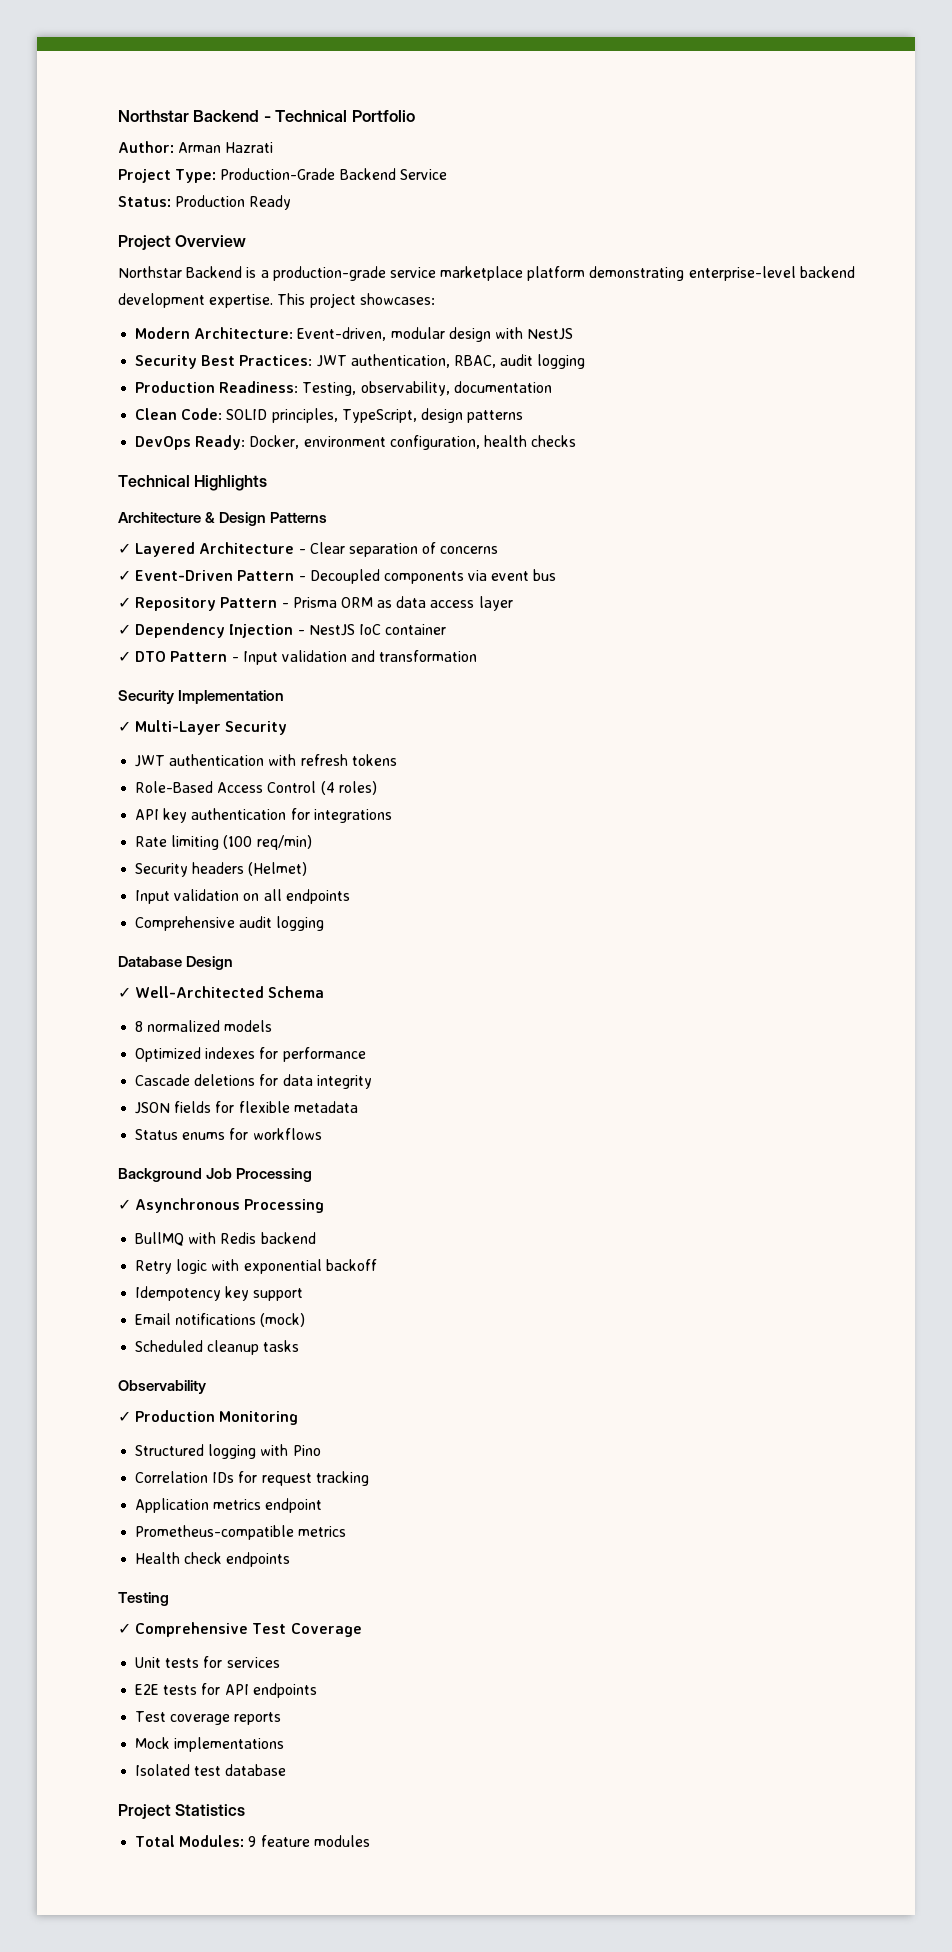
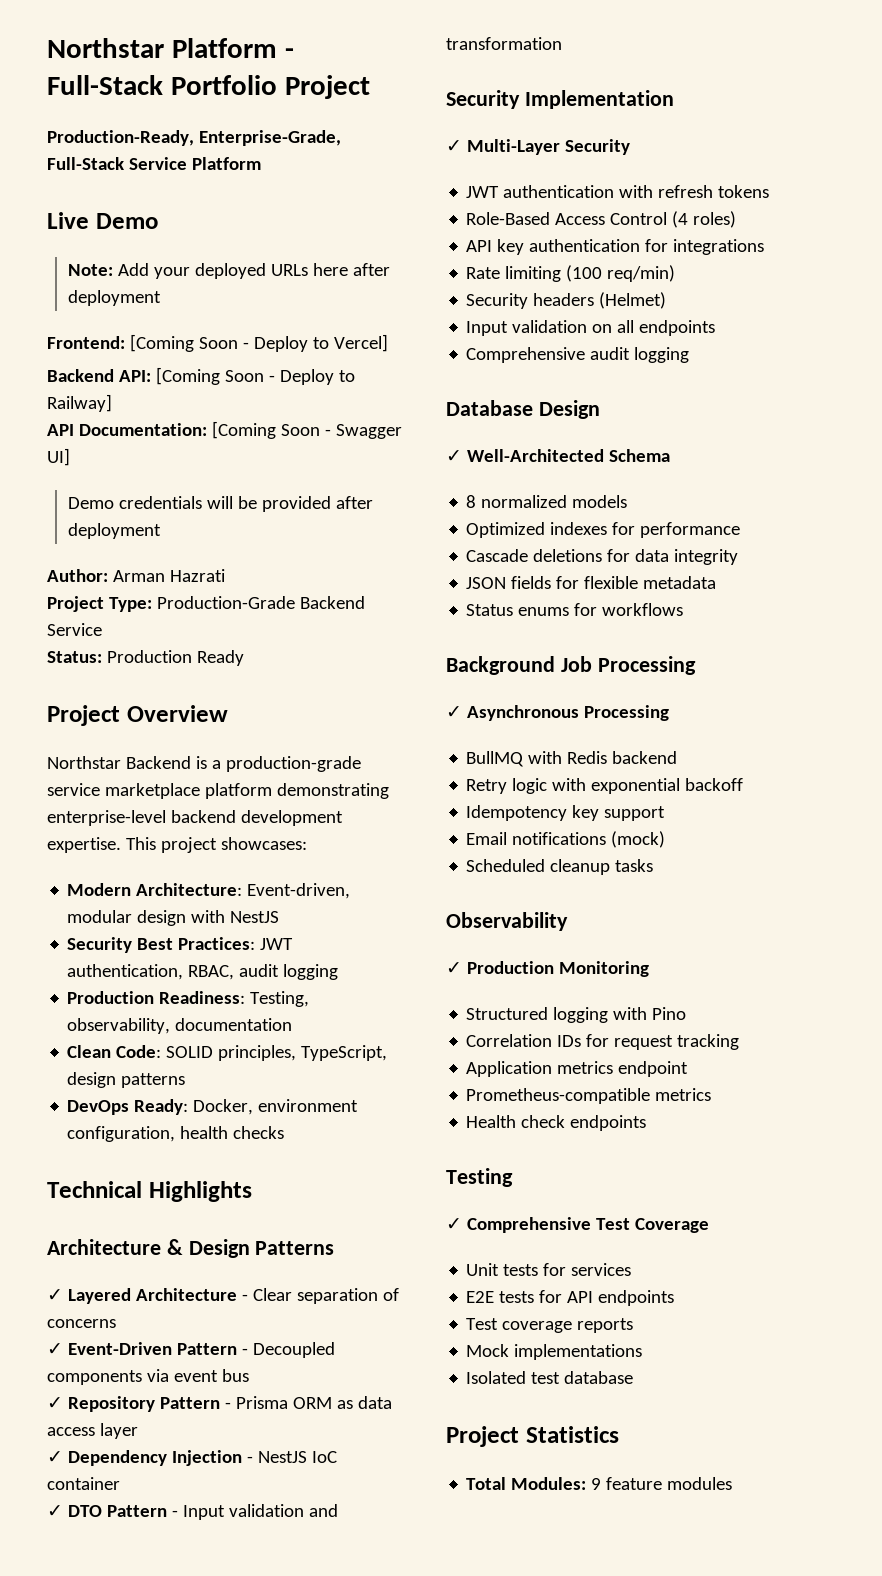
- Northstar Backend - Technical Portfolio
+ Northstar Platform - Full-Stack Portfolio Project
+ Production-Ready, Enterprise-Grade, Full-Stack Service Platform
+ Live Demo
+ Note: Add your deployed URLs here after deployment
+ Frontend: [Coming Soon - Deploy to Vercel]
+ Backend API: [Coming Soon - Deploy to Railway]
+ API Documentation: [Coming Soon - Swagger UI]
+ Demo credentials will be provided after deployment

